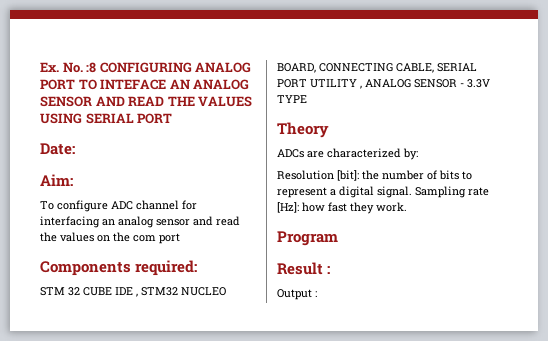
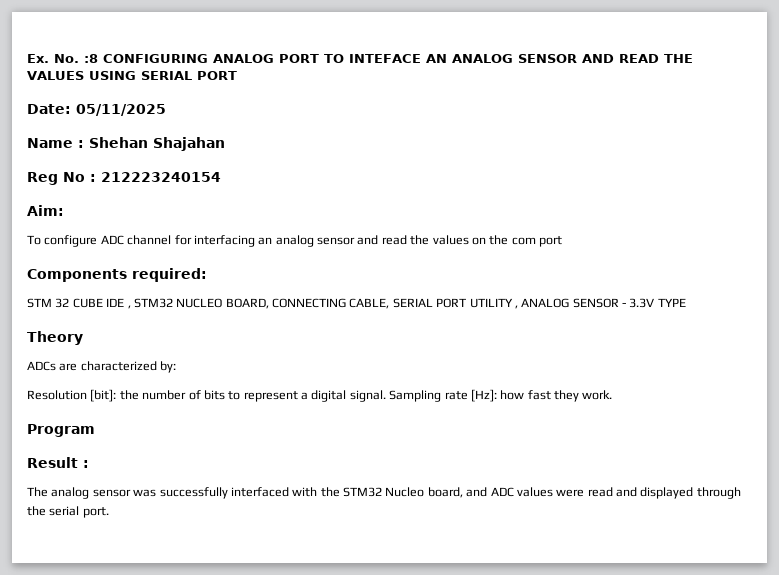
- Date:
+ Date: 05/11/2025
+ Name : Shehan Shajahan
+ Reg No : 212223240154
- Output :
+ The analog sensor was successfully interfaced with the STM32 Nucleo board, and ADC values were read and displayed through the serial port.

